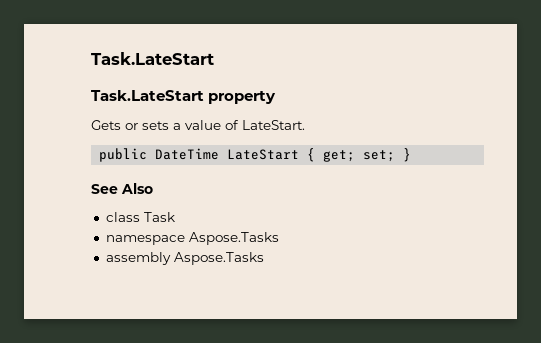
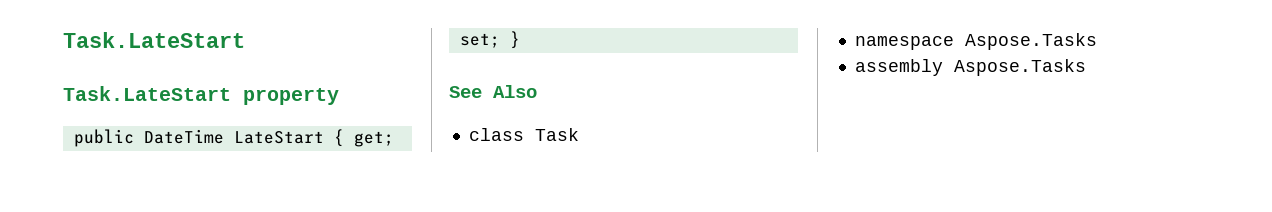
- Gets or sets a value of LateStart.

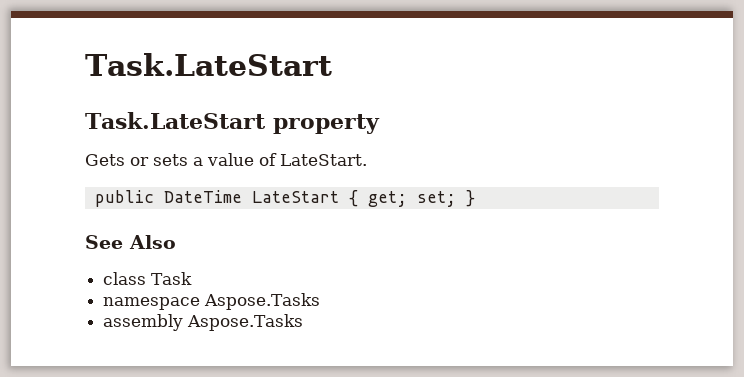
+ Gets or sets a value of LateStart.

